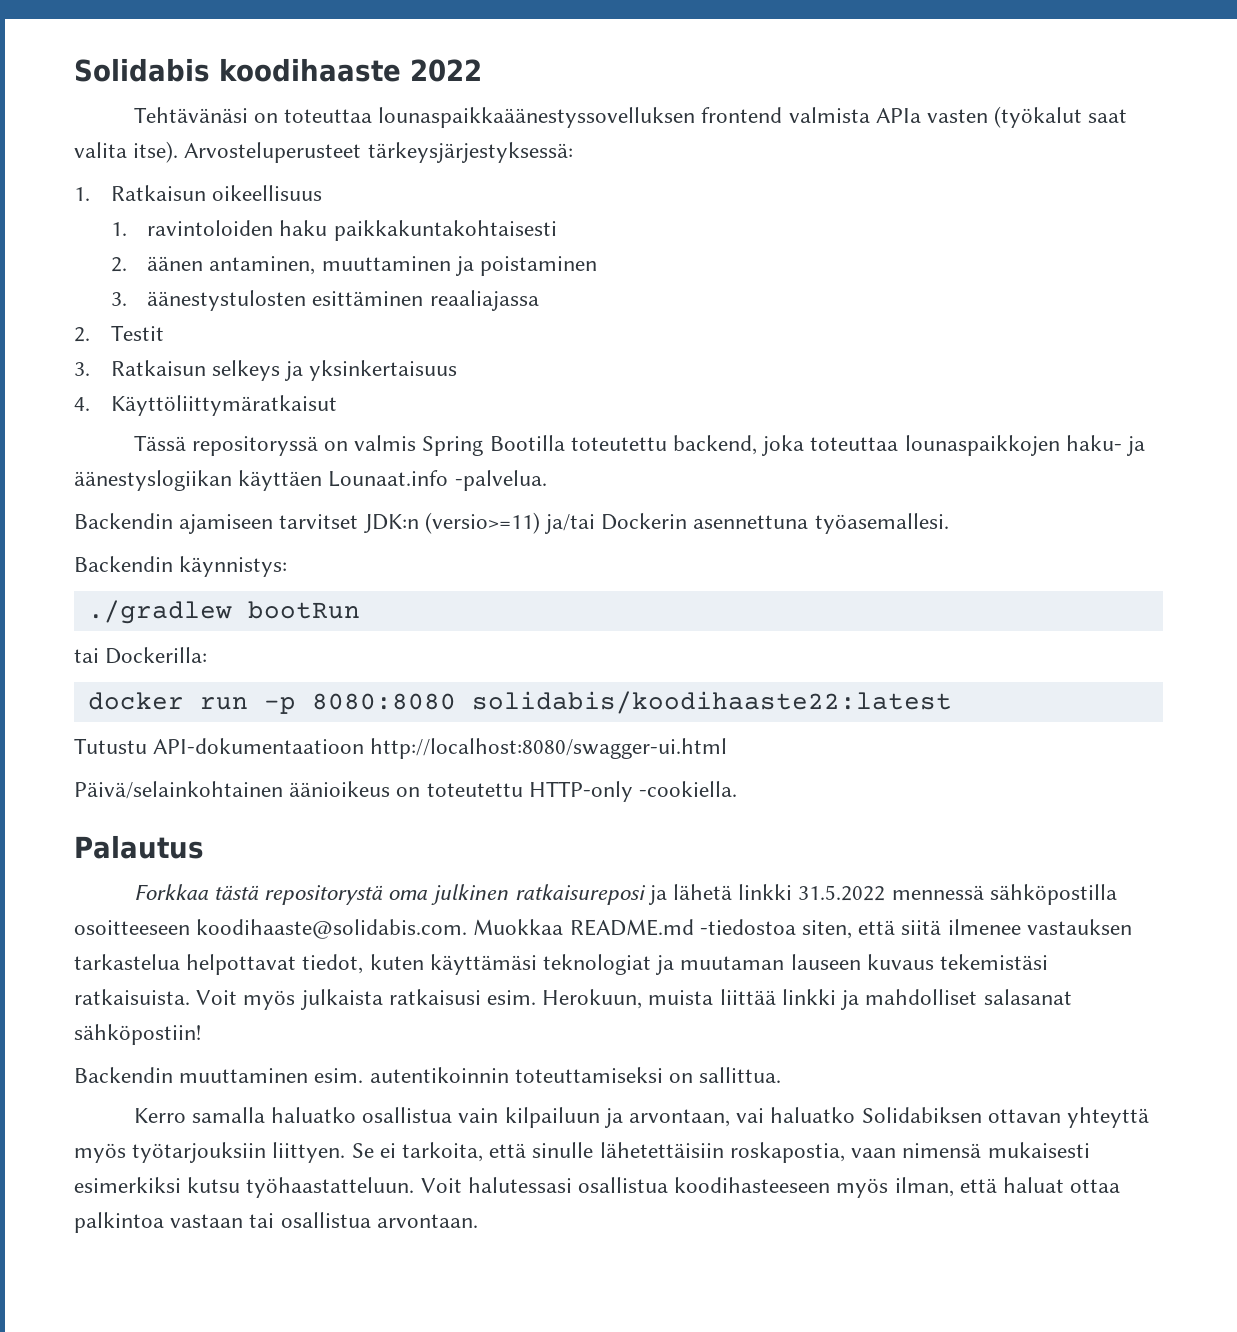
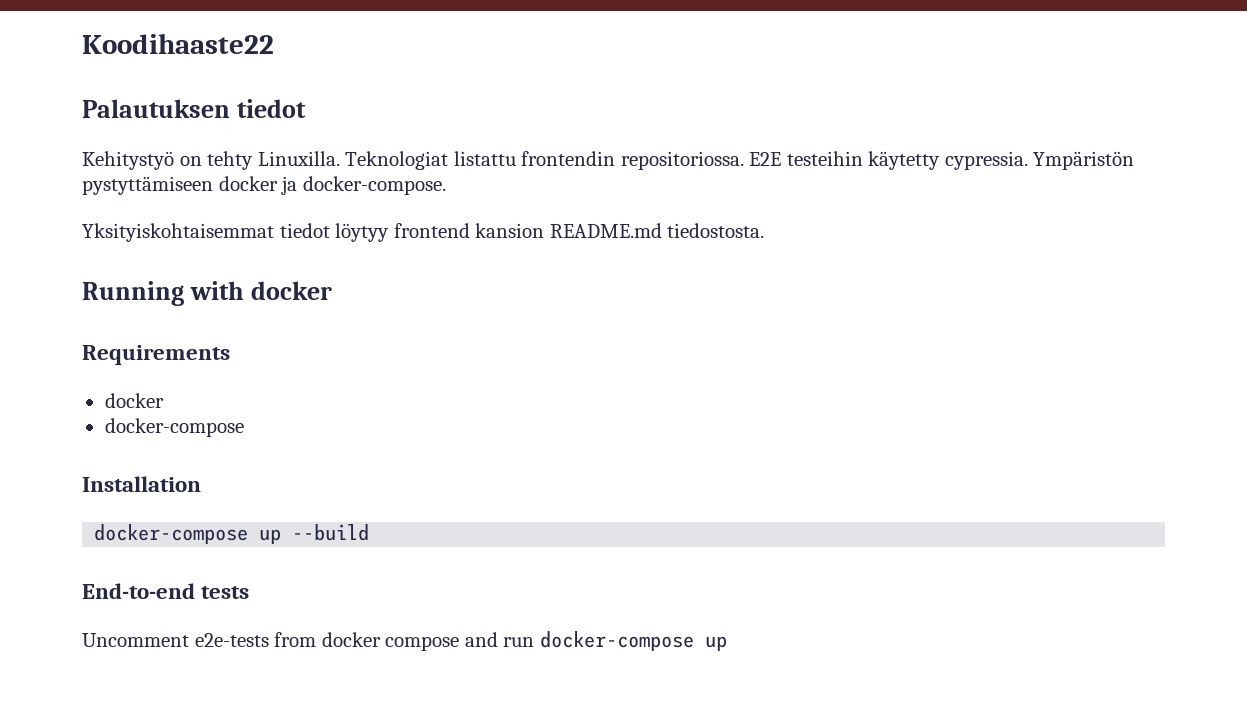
- Solidabis koodihaaste 2022
- Tehtävänäsi on toteuttaa lounaspaikkaäänestyssovelluksen frontend valmista APIa vasten (työkalut saat valita itse). Arvosteluperusteet tärkeysjärjestyksessä:
- 1. Ratkaisun oikeellisuus
- 1. ravintoloiden haku paikkakuntakohtaisesti
- 2. äänen antaminen, muuttaminen ja poistaminen
- 3. äänestystulosten esittäminen reaaliajassa
- 2. Testit
- 3. Ratkaisun selkeys ja yksinkertaisuus
- 4. Käyttöliittymäratkaisut
- Tässä repositoryssä on valmis Spring Bootilla toteutettu backend, joka toteuttaa lounaspaikkojen haku- ja äänestyslogiikan käyttäen Lounaat.info -palvelua.
- Backendin ajamiseen tarvitset JDK:n (versio>=11) ja/tai Dockerin asennettuna työasemallesi.
- Backendin käynnistys:
- ./gradlew bootRun
- tai Dockerilla:
- docker run -p 8080:8080 solidabis/koodihaaste22:latest
- Tutustu API-dokumentaatioon http://localhost:8080/swagger-ui.html
- Päivä/selainkohtainen äänioikeus on toteutettu HTTP-only -cookiella.
- Palautus
- Forkkaa tästä repositorystä oma julkinen ratkaisureposi ja lähetä linkki 31.5.2022 mennessä sähköpostilla osoitteeseen koodihaaste@solidabis.com. Muokkaa README.md -tiedostoa siten, että siitä ilmenee vastauksen tarkastelua helpottavat tiedot, kuten käyttämäsi teknologiat ja muutaman lauseen kuvaus tekemistäsi ratkaisuista. Voit myös julkaista ratkaisusi esim. Herokuun, muista liittää linkki ja mahdolliset salasanat sähköpostiin!
- Backendin muuttaminen esim. autentikoinnin toteuttamiseksi on sallittua.
- Kerro samalla haluatko osallistua vain kilpailuun ja arvontaan, vai haluatko Solidabiksen ottavan yhteyttä myös työtarjouksiin liittyen. Se ei tarkoita, että sinulle lähetettäisiin roskapostia, vaan nimensä mukaisesti esimerkiksi kutsu työhaastatteluun. Voit halutessasi osallistua koodihasteeseen myös ilman, että haluat ottaa palkintoa vastaan tai osallistua arvontaan.
+ Koodihaaste22
+ Palautuksen tiedot
+ Kehitystyö on tehty Linuxilla. Teknologiat listattu frontendin repositoriossa. E2E testeihin käytetty cypressia. Ympäristön pystyttämiseen docker ja docker-compose.
+ Yksityiskohtaisemmat tiedot löytyy frontend kansion README.md tiedostosta.
+ Running with docker
+ Requirements
+ docker
+ docker-compose
+ Installation
+ docker-compose up --build
+ End-to-end tests
+ Uncomment e2e-tests from docker compose and run docker-compose up

